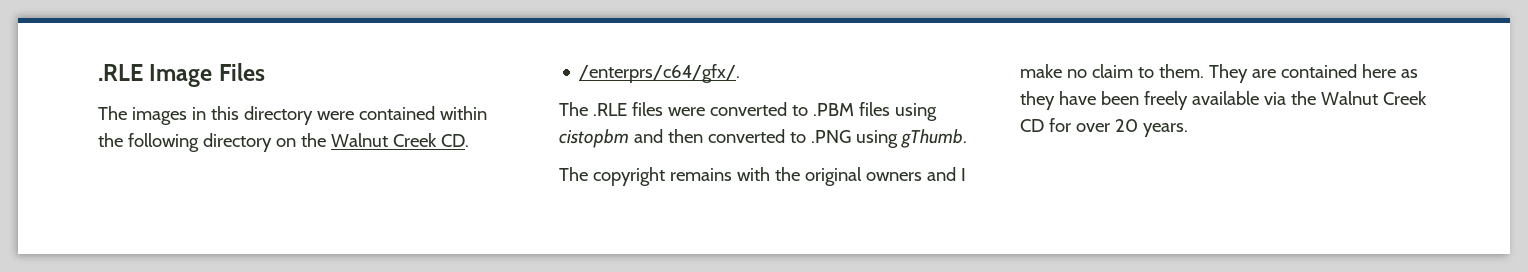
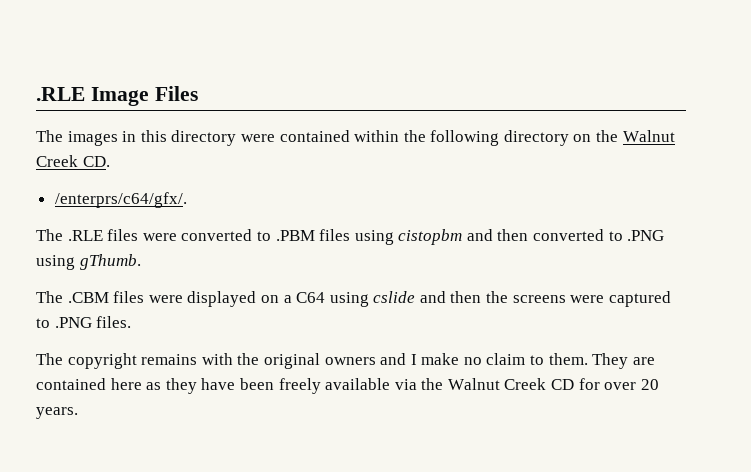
+ The .CBM files were displayed on a C64 using cslide and then the screens were captured to .PNG files.

